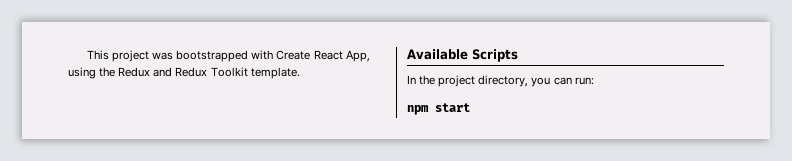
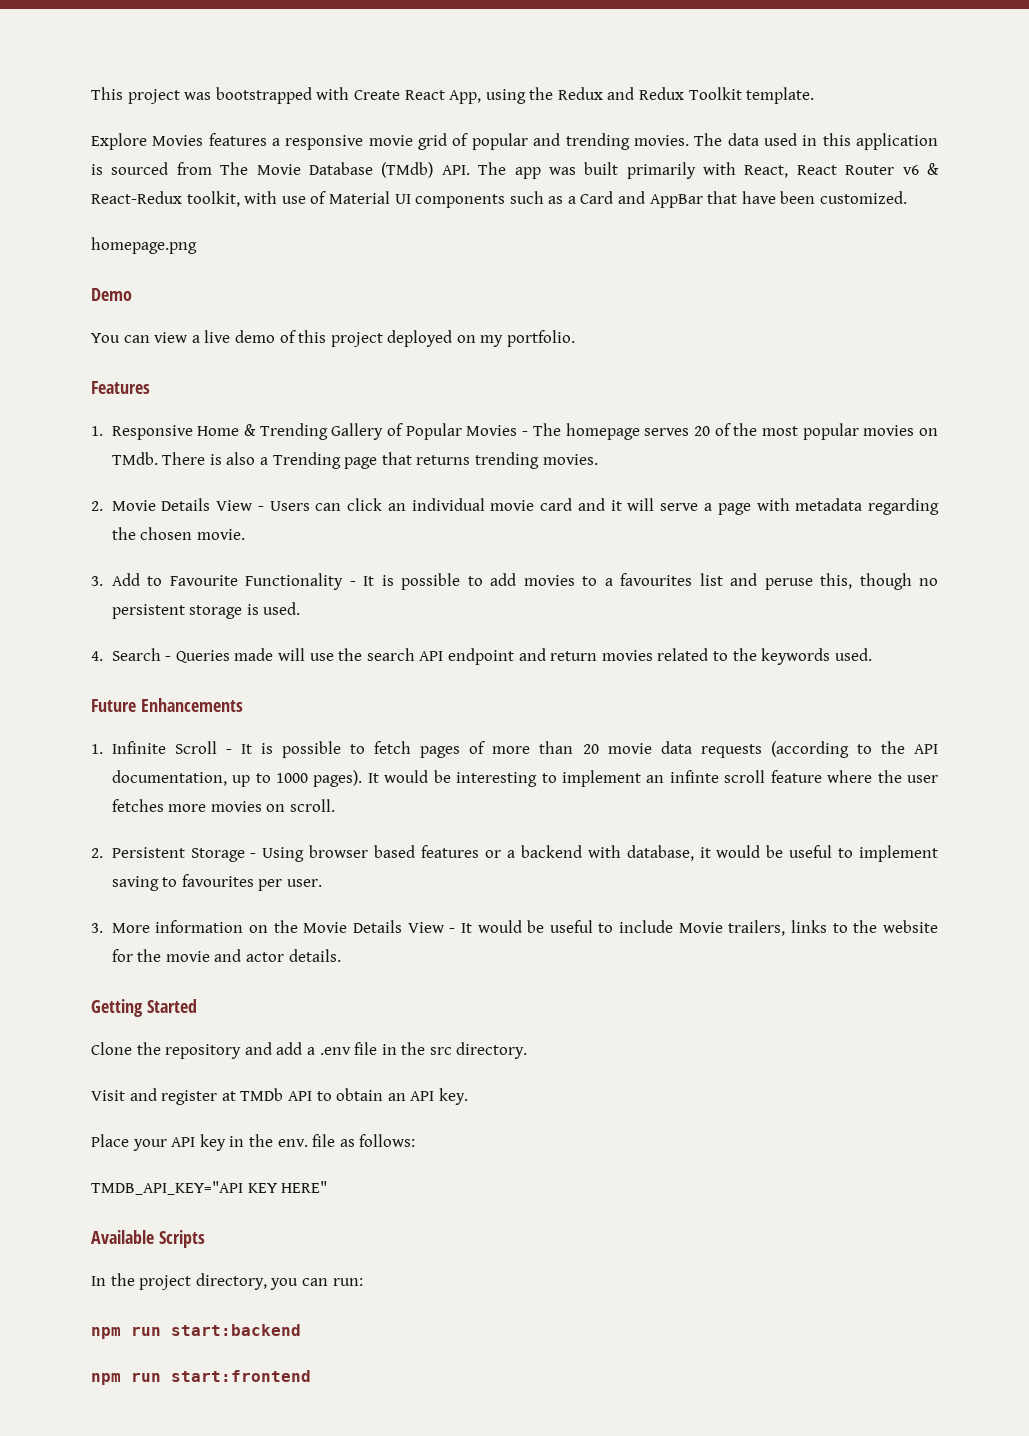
+ Explore Movies features a responsive movie grid of popular and trending movies. The data used in this application is sourced from The Movie Database (TMdb) API. The app was built primarily with React, React Router v6 & React-Redux toolkit, with use of Material UI components such as a Card and AppBar that have been customized.
+ homepage.png
+ Demo
+ You can view a live demo of this project deployed on my portfolio.
+ Features
+ 1. Responsive Home & Trending Gallery of Popular Movies - The homepage serves 20 of the most popular movies on TMdb. There is also a Trending page that returns trending movies.
+ 2. Movie Details View - Users can click an individual movie card and it will serve a page with metadata regarding the chosen movie.
+ 3. Add to Favourite Functionality - It is possible to add movies to a favourites list and peruse this, though no persistent storage is used.
+ 4. Search - Queries made will use the search API endpoint and return movies related to the keywords used.
+ Future Enhancements
+ 1. Infinite Scroll - It is possible to fetch pages of more than 20 movie data requests (according to the API documentation, up to 1000 pages). It would be interesting to implement an infinte scroll feature where the user fetches more movies on scroll.
+ 2. Persistent Storage - Using browser based features or a backend with database, it would be useful to implement saving to favourites per user.
+ 3. More information on the Movie Details View - It would be useful to include Movie trailers, links to the website for the movie and actor details.
+ Getting Started
+ Clone the repository and add a .env file in the src directory.
+ Visit and register at TMDb API to obtain an API key.
+ Place your API key in the env. file as follows:
+ TMDB_API_KEY="API KEY HERE"
- npm start
+ npm run start:backend
+ npm run start:frontend

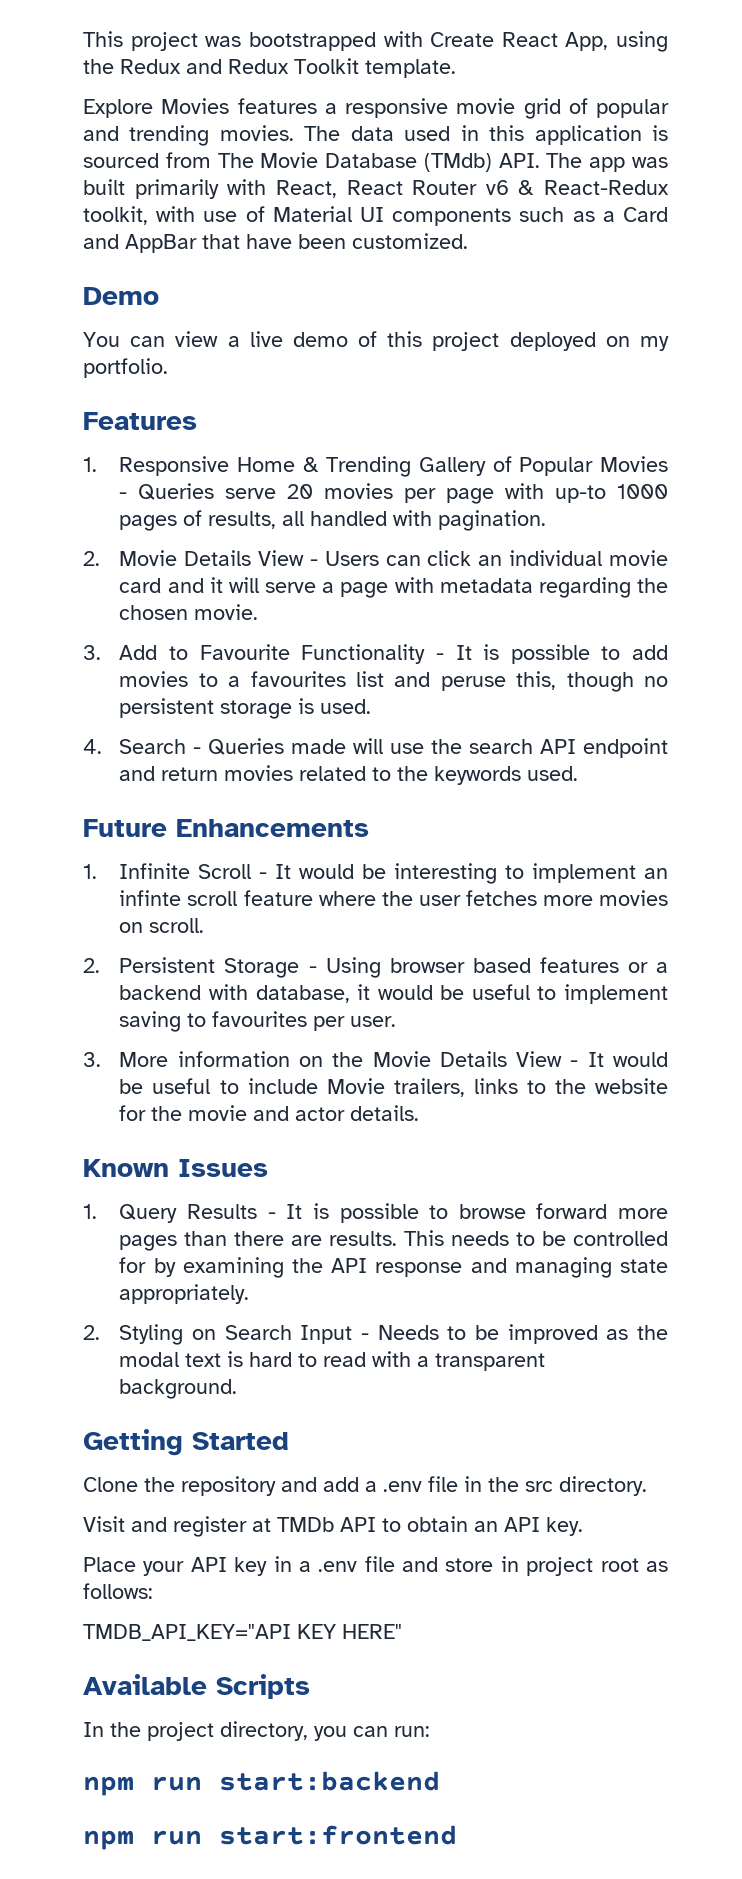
- homepage.png
- 1. Responsive Home & Trending Gallery of Popular Movies - The homepage serves 20 of the most popular movies on TMdb. There is also a Trending page that returns trending movies.
+ 1. Responsive Home & Trending Gallery of Popular Movies - Queries serve 20 movies per page with up-to 1000 pages of results, all handled with pagination.
- 1. Infinite Scroll - It is possible to fetch pages of more than 20 movie data requests (according to the API documentation, up to 1000 pages). It would be interesting to implement an infinte scroll feature where the user fetches more movies on scroll.
+ 1. Infinite Scroll - It would be interesting to implement an infinte scroll feature where the user fetches more movies on scroll.
+ Known Issues
+ 1. Query Results - It is possible to browse forward more pages than there are results. This needs to be controlled for by examining the API response and managing state appropriately.
+ 2. Styling on Search Input - Needs to be improved as the modal text is hard to read with a transparent background.
- Place your API key in the env. file as follows:
+ Place your API key in a .env file and store in project root as follows:

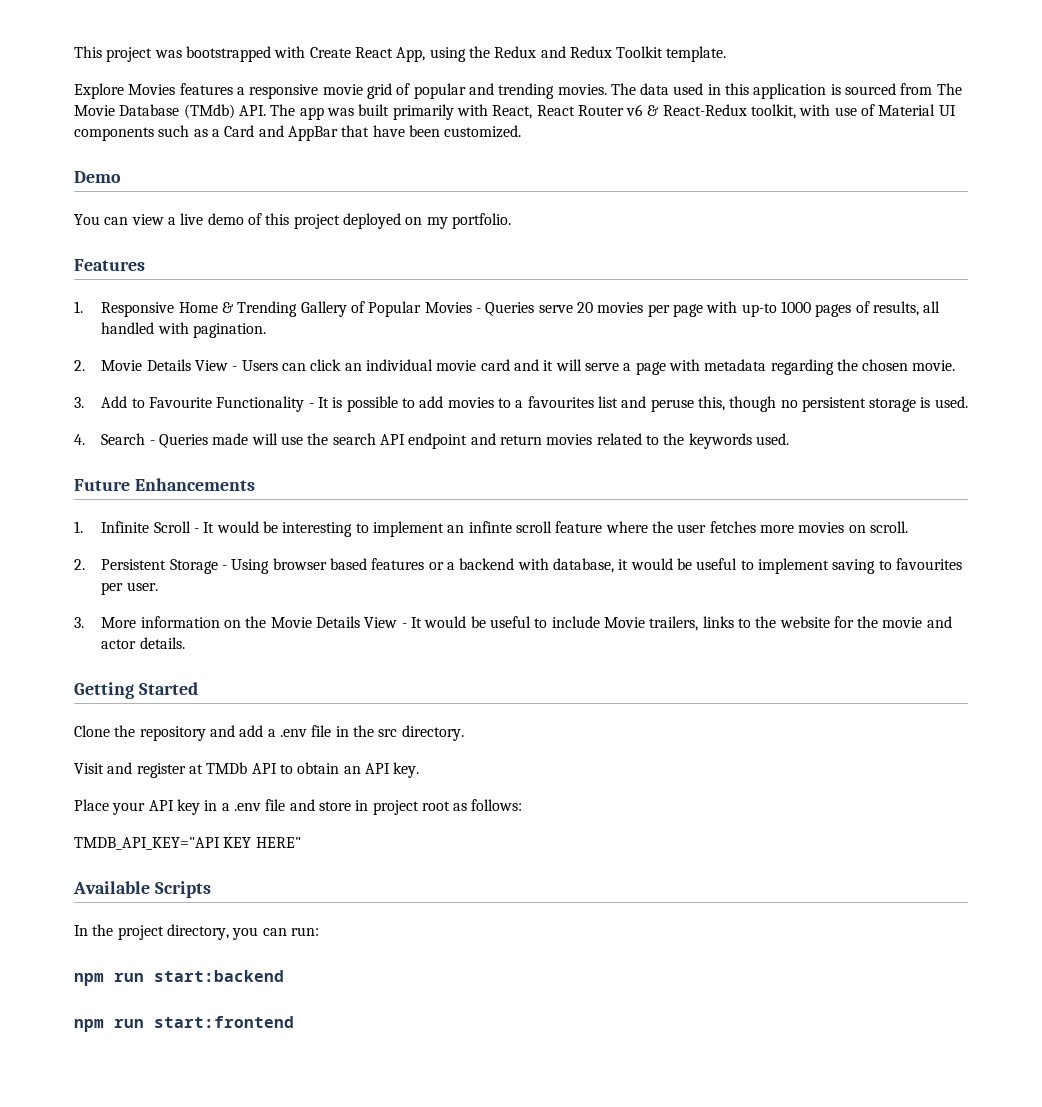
- Known Issues
- 1. Query Results - It is possible to browse forward more pages than there are results. This needs to be controlled for by examining the API response and managing state appropriately.
- 2. Styling on Search Input - Needs to be improved as the modal text is hard to read with a transparent background.

